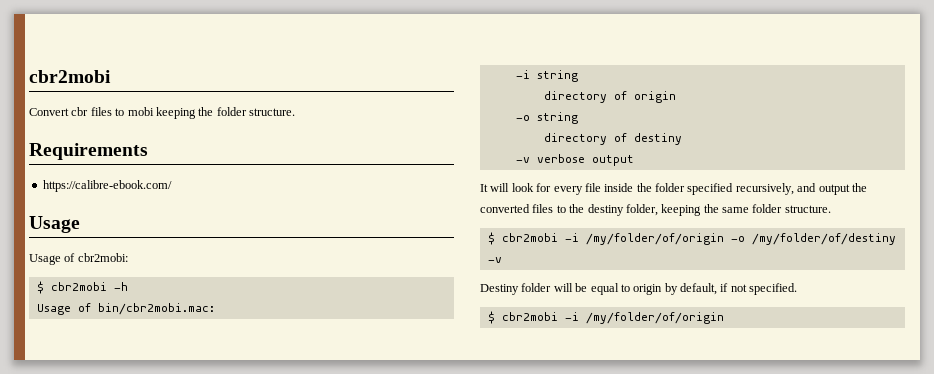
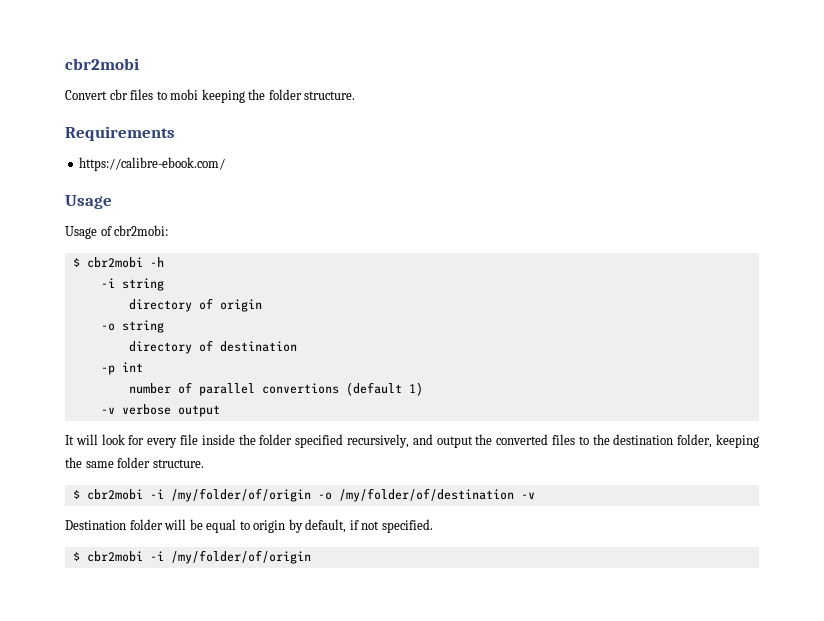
- Usage of bin/cbr2mobi.mac:
- directory of destiny
+ directory of destination
+ -p int
+ number of parallel convertions (default 1)
- It will look for every file inside the folder specified recursively, and output the converted files to the destiny folder, keeping the same folder structure.
+ It will look for every file inside the folder specified recursively, and output the converted files to the destination folder, keeping the same folder structure.
- $ cbr2mobi -i /my/folder/of/origin -o /my/folder/of/destiny -v
+ $ cbr2mobi -i /my/folder/of/origin -o /my/folder/of/destination -v
- Destiny folder will be equal to origin by default, if not specified.
+ Destination folder will be equal to origin by default, if not specified.

